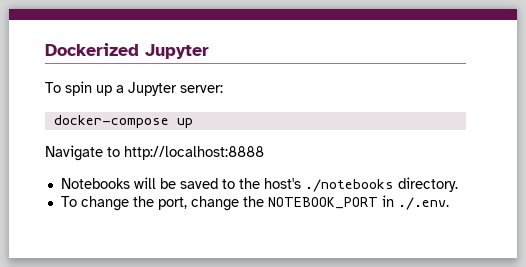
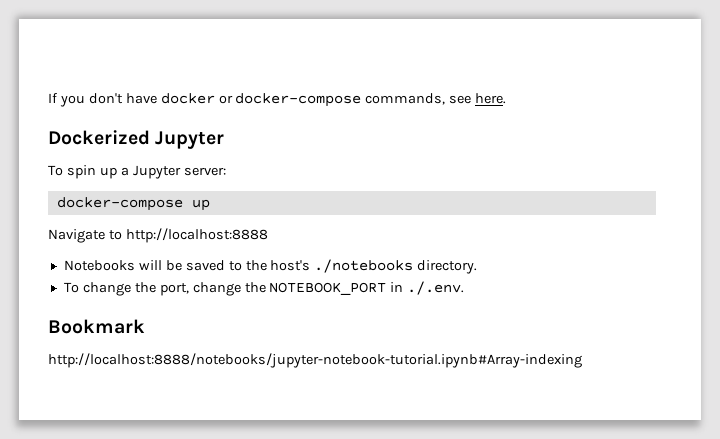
+ If you don't have docker or docker-compose commands, see here.
+ Bookmark
+ http://localhost:8888/notebooks/jupyter-notebook-tutorial.ipynb#Array-indexing

